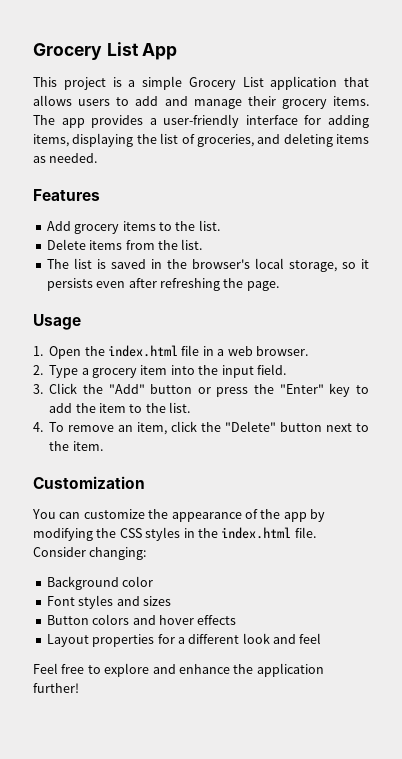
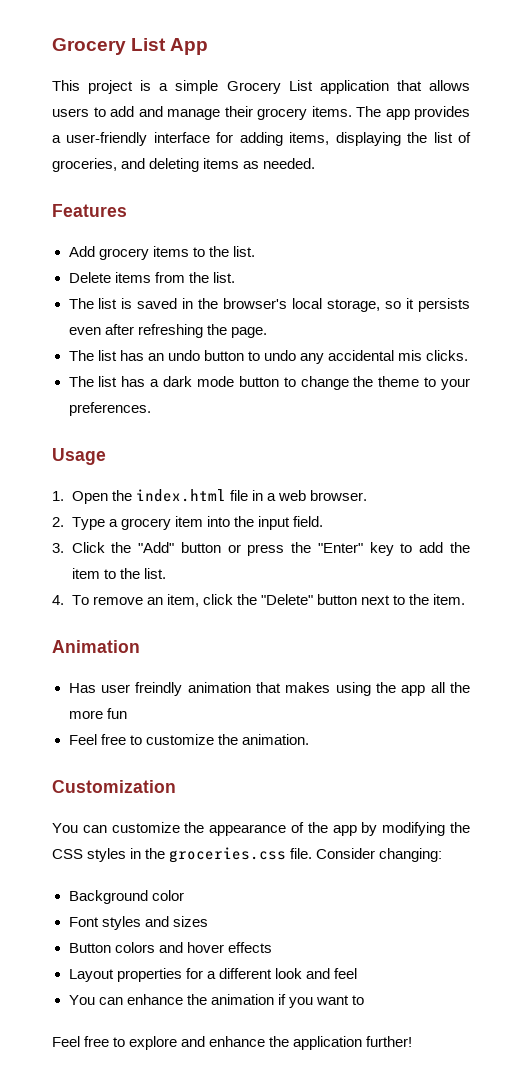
+ The list has an undo button to undo any accidental mis clicks.
+ The list has a dark mode button to change the theme to your preferences.
+ Animation
+ Has user freindly animation that makes using the app all the more fun
+ Feel free to customize the animation.
- You can customize the appearance of the app by modifying the CSS styles in the index.html file.
+ You can customize the appearance of the app by modifying the CSS styles in the groceries.css file.
+ You can enhance the animation if you want to

